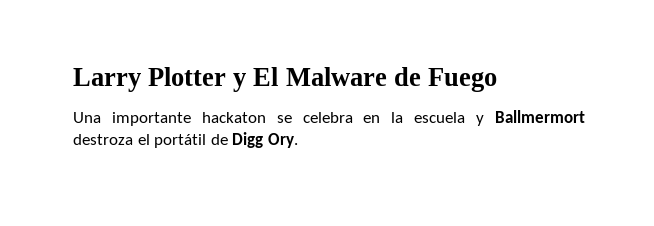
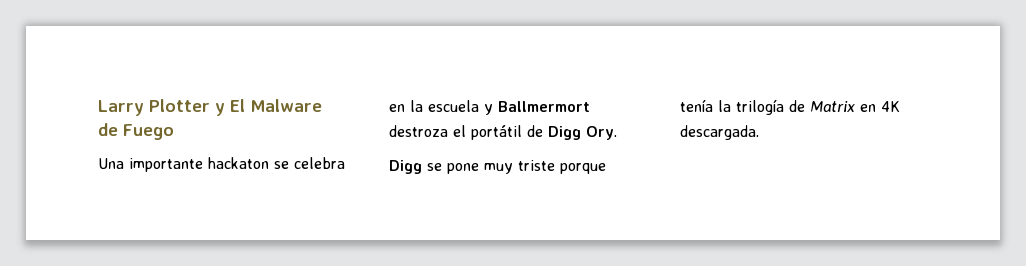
+ Digg se pone muy triste porque tenía la trilogía de Matrix en 4K descargada.

